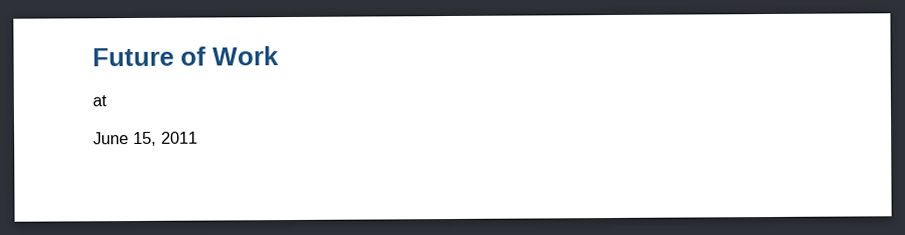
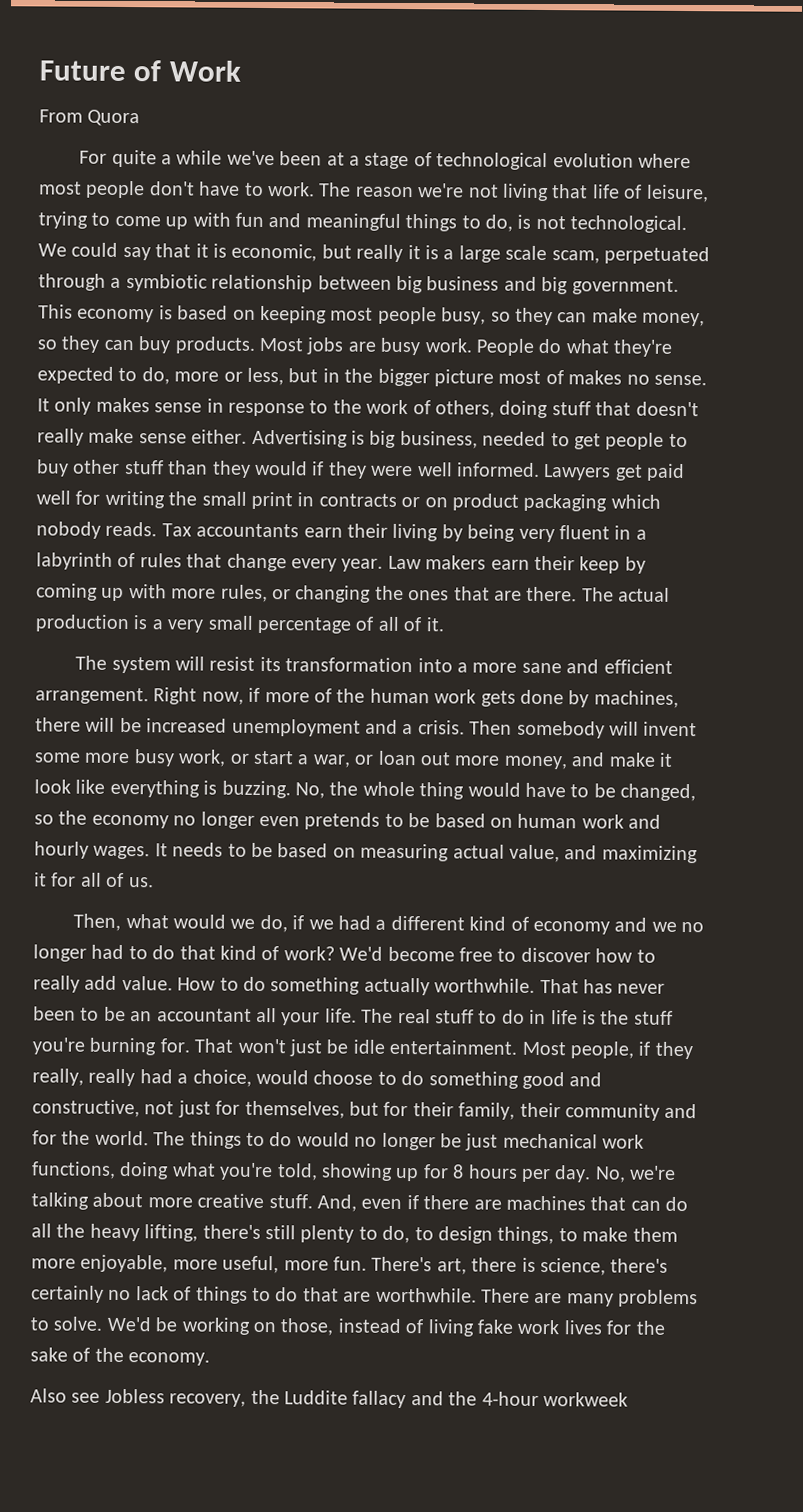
- at
- June 15, 2011
+ From Quora
+ For quite a while we've been at a stage of technological evolution where most people don't have to work. The reason we're not living that life of leisure, trying to come up with fun and meaningful things to do, is not technological. We could say that it is economic, but really it is a large scale scam, perpetuated through a symbiotic relationship between big business and big government. This economy is based on keeping most people busy, so they can make money, so they can buy products. Most jobs are busy work. People do what they're expected to do, more or less, but in the bigger picture most of makes no sense. It only makes sense in response to the work of others, doing stuff that doesn't really make sense either. Advertising is big business, needed to get people to buy other stuff than they would if they were well informed. Lawyers get paid well for writing the small print in contracts or on product packaging which nobody reads. Tax accountants earn their living by being very fluent in a labyrinth of rules that change every year. Law makers earn their keep by coming up with more rules, or changing the ones that are there. The actual production is a very small percentage of all of it.
+ The system will resist its transformation into a more sane and efficient arrangement. Right now, if more of the human work gets done by machines, there will be increased unemployment and a crisis. Then somebody will invent some more busy work, or start a war, or loan out more money, and make it look like everything is buzzing. No, the whole thing would have to be changed, so the economy no longer even pretends to be based on human work and hourly wages. It needs to be based on measuring actual value, and maximizing it for all of us.
+ Then, what would we do, if we had a different kind of economy and we no longer had to do that kind of work? We'd become free to discover how to really add value. How to do something actually worthwhile. That has never been to be an accountant all your life. The real stuff to do in life is the stuff you're burning for. That won't just be idle entertainment. Most people, if they really, really had a choice, would choose to do something good and constructive, not just for themselves, but for their family, their community and for the world. The things to do would no longer be just mechanical work functions, doing what you're told, showing up for 8 hours per day. No, we're talking about more creative stuff. And, even if there are machines that can do all the heavy lifting, there's still plenty to do, to design things, to make them more enjoyable, more useful, more fun. There's art, there is science, there's certainly no lack of things to do that are worthwhile. There are many problems to solve. We'd be working on those, instead of living fake work lives for the sake of the economy.
+ Also see Jobless recovery, the Luddite fallacy and the 4-hour workweek

